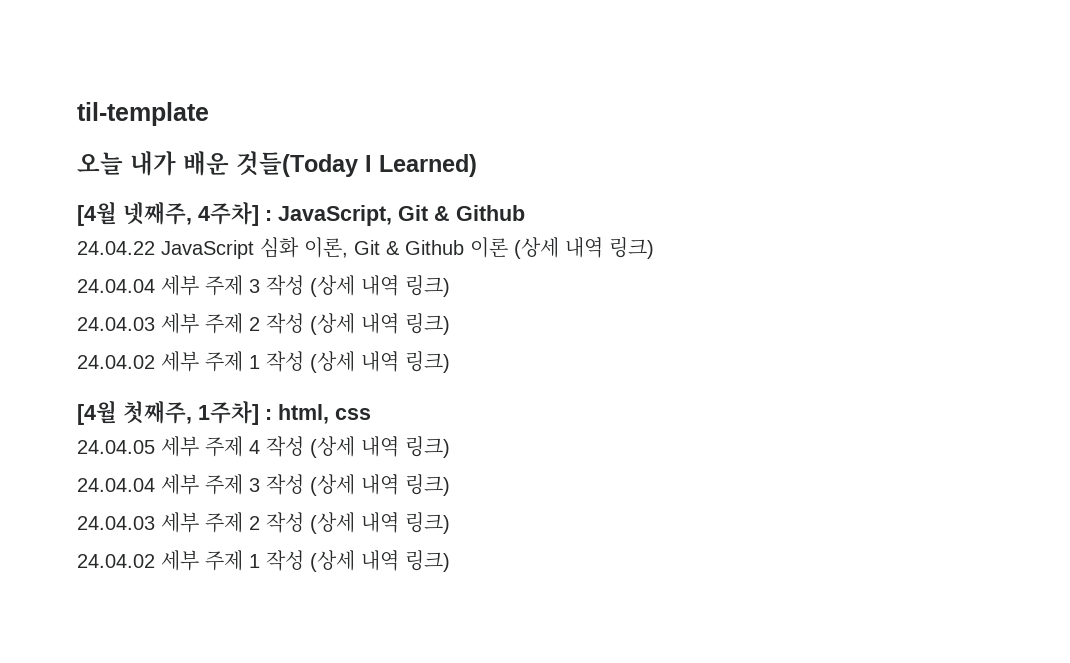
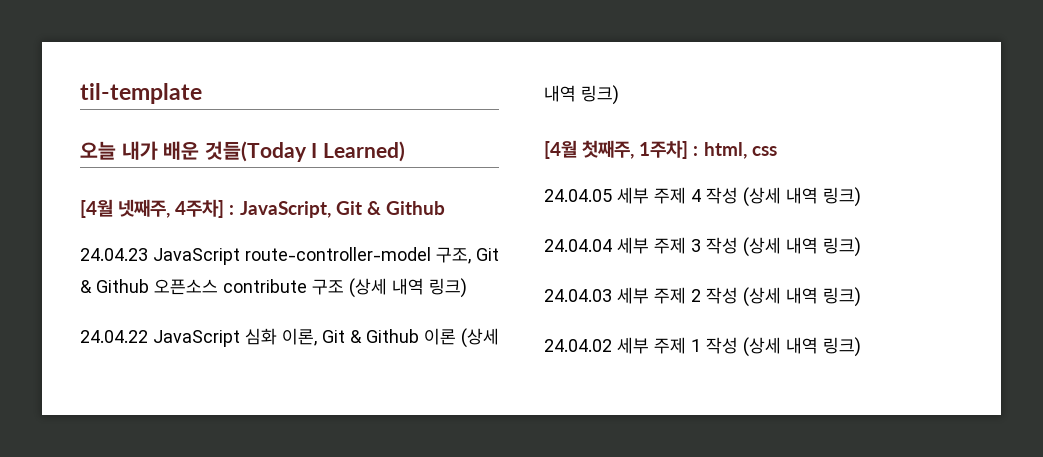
+ 24.04.23 JavaScript route-controller-model 구조, Git & Github 오픈소스 contribute 구조 (상세 내역 링크)
  24.04.22 JavaScript 심화 이론, Git & Github 이론 (상세 내역 링크)
- 24.04.04 세부 주제 3 작성 (상세 내역 링크)
- 24.04.03 세부 주제 2 작성 (상세 내역 링크)
- 24.04.02 세부 주제 1 작성 (상세 내역 링크)

